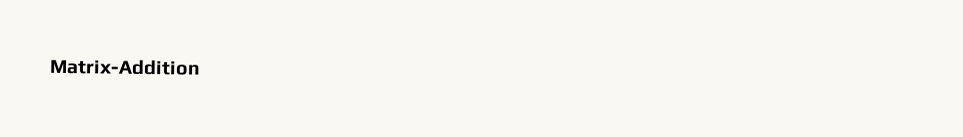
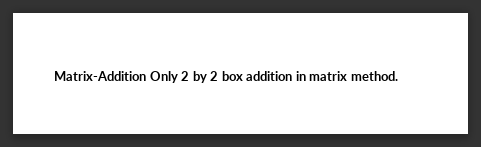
- Matrix-Addition
+ Matrix-Addition Only 2 by 2 box addition in matrix method.

